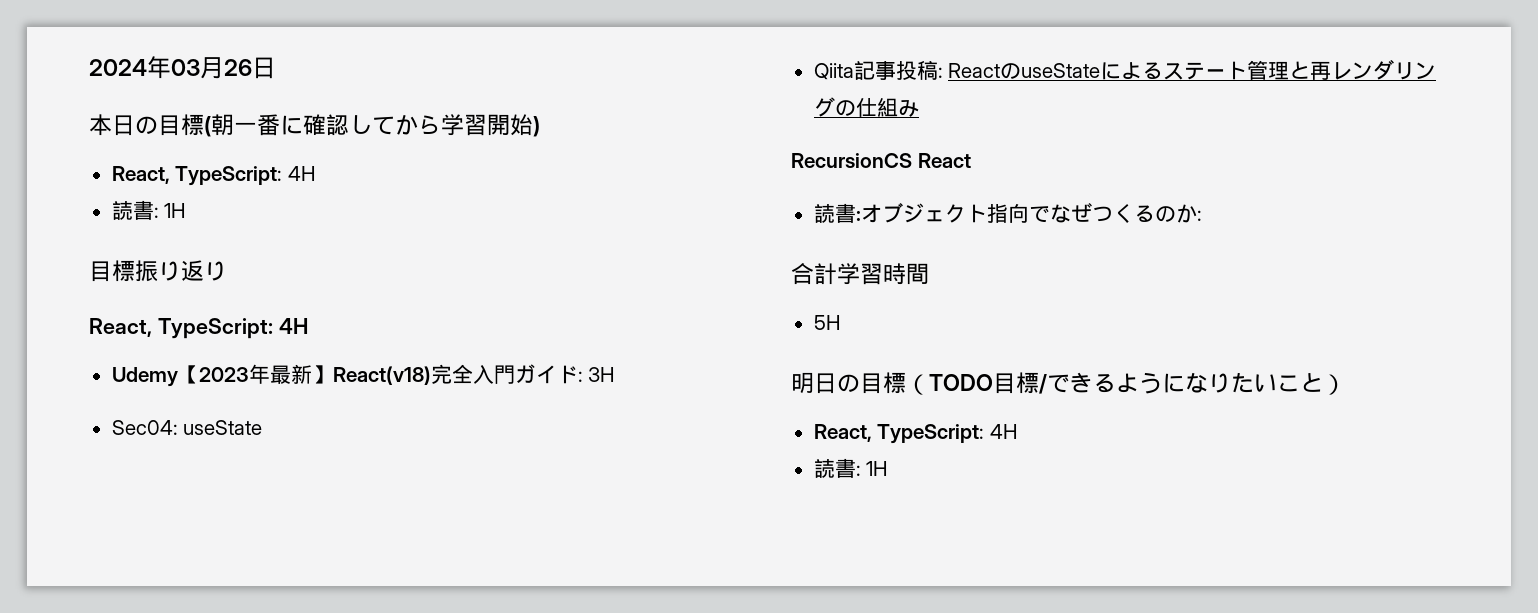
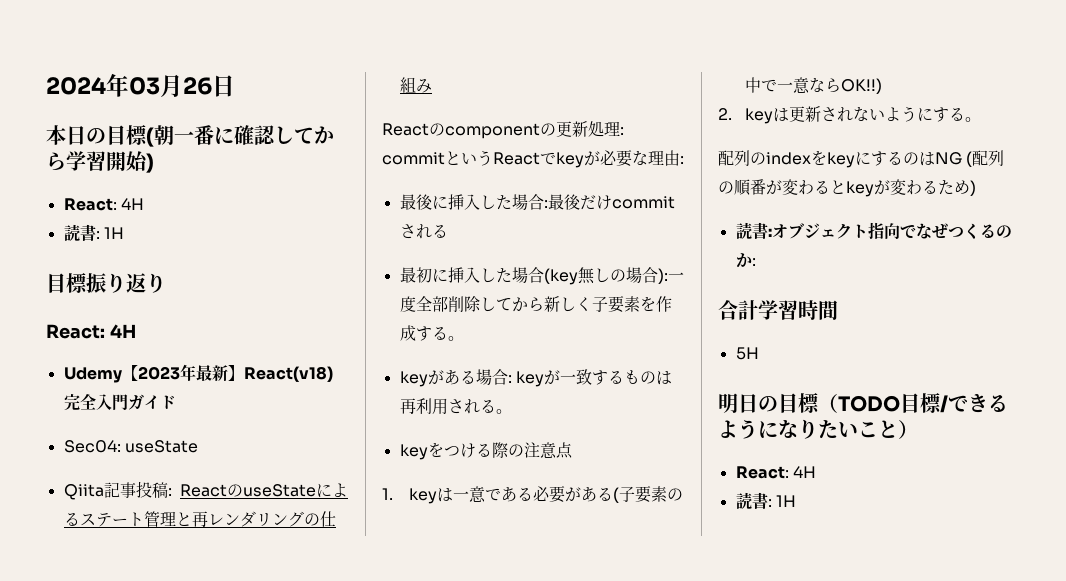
  本日の目標(朝一番に確認してから学習開始)
- React, TypeScript: 4H
+ React: 4H
  目標振り返り
- React, TypeScript: 4H
+ React: 4H
- Udemy【2023年最新】React(v18)完全入門ガイド: 3H
+ Udemy【2023年最新】React(v18)完全入門ガイド
- RecursionCS React
+ Reactのcomponentの更新処理: commitというReactでkeyが必要な理由:
+ 最後に挿入した場合:最後だけcommitされる
+ 最初に挿入した場合(key無しの場合):一度全部削除してから新しく子要素を作成する。
+ keyがある場合: keyが一致するものは再利用される。
+ keyをつける際の注意点
+ 1. keyは一意である必要がある(子要素の中で一意ならOK!!)
+ 2. keyは更新されないようにする。
+ 配列のindexをkeyにするのはNG (配列の順番が変わるとkeyが変わるため)
  明日の目標（TODO目標/できるようになりたいこと）
- React, TypeScript: 4H
+ React: 4H

